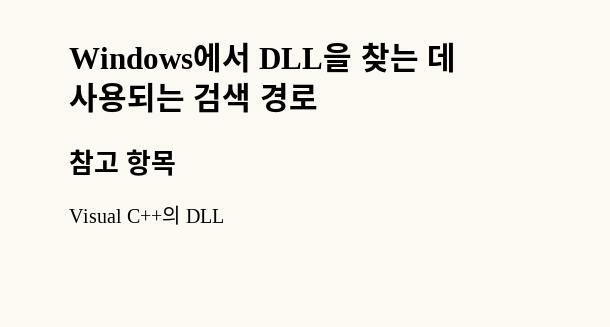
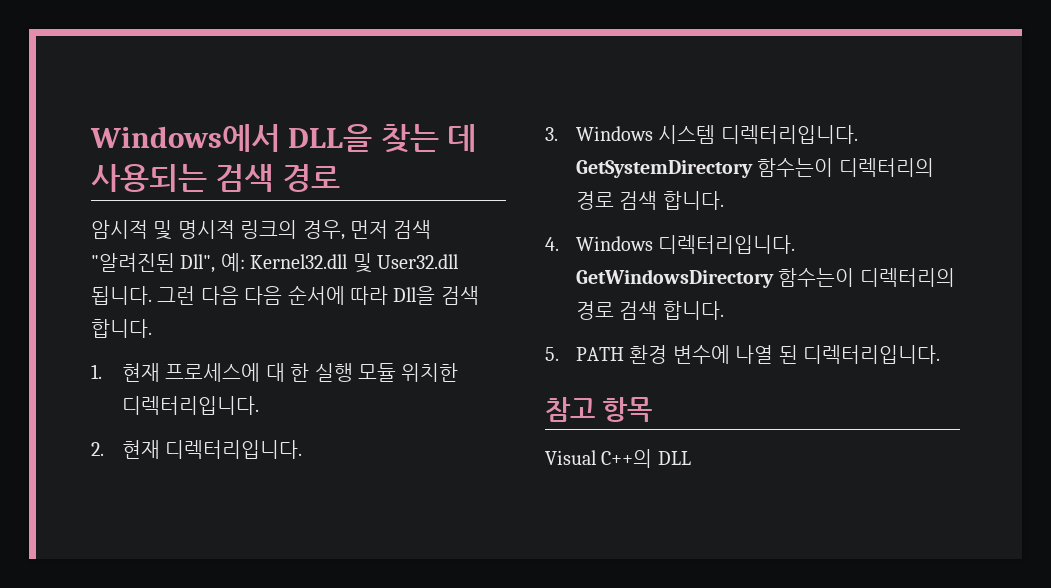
+ 암시적 및 명시적 링크의 경우, 먼저 검색 "알려진된 Dll", 예: Kernel32.dll 및 User32.dll 됩니다. 그런 다음 다음 순서에 따라 Dll을 검색 합니다.
+ 1. 현재 프로세스에 대 한 실행 모듈 위치한 디렉터리입니다.
+ 2. 현재 디렉터리입니다.
+ 3. Windows 시스템 디렉터리입니다. GetSystemDirectory 함수는이 디렉터리의 경로 검색 합니다.
+ 4. Windows 디렉터리입니다. GetWindowsDirectory 함수는이 디렉터리의 경로 검색 합니다.
+ 5. PATH 환경 변수에 나열 된 디렉터리입니다.

